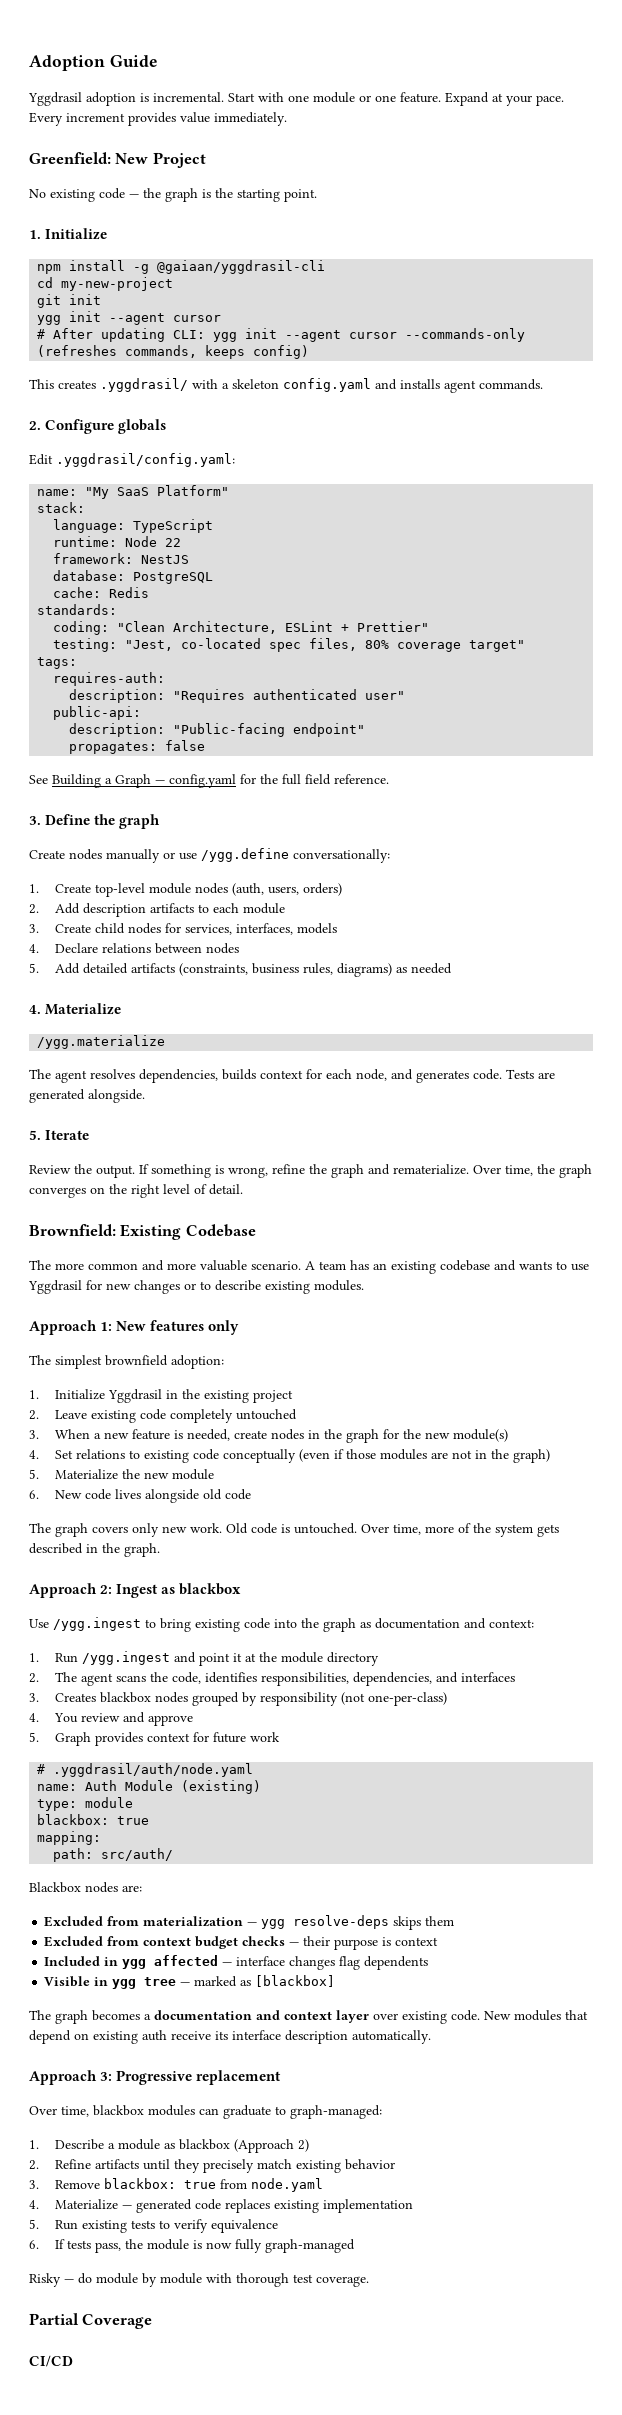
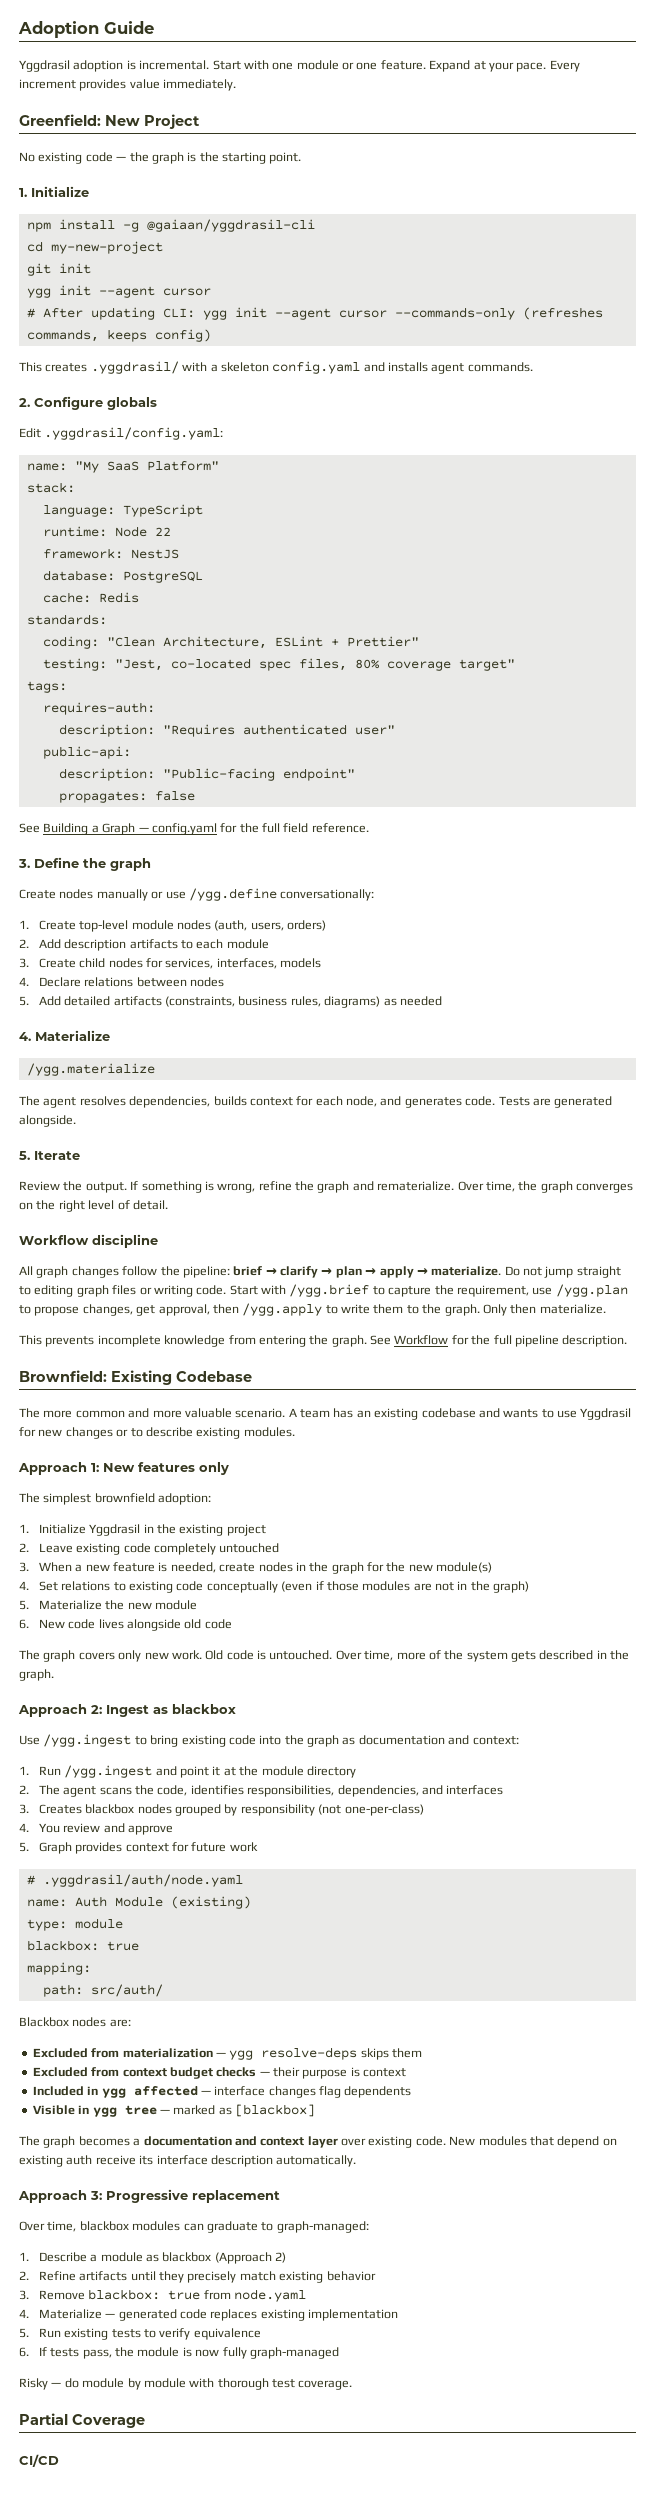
+ Workflow discipline
+ All graph changes follow the pipeline: brief → clarify → plan → apply → materialize. Do not jump straight to editing graph files or writing code. Start with /ygg.brief to capture the requirement, use /ygg.plan to propose changes, get approval, then /ygg.apply to write them to the graph. Only then materialize.
+ This prevents incomplete knowledge from entering the graph. See Workflow for the full pipeline description.

